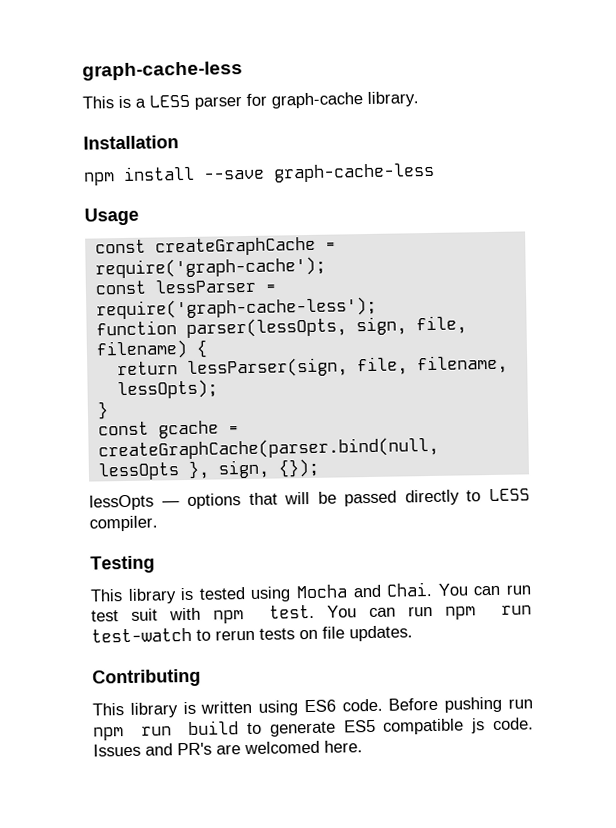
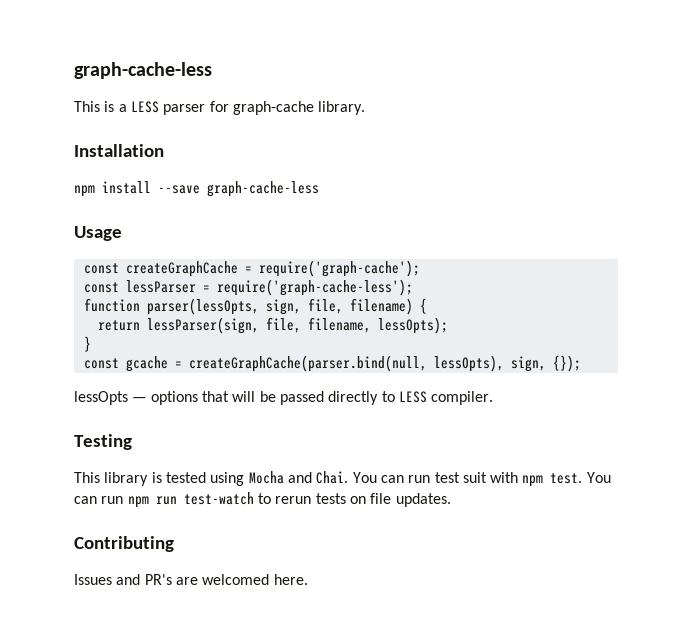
- const gcache = createGraphCache(parser.bind(null, lessOpts }, sign, {});
+ const gcache = createGraphCache(parser.bind(null, lessOpts), sign, {});
- This library is written using ES6 code. Before pushing run npm run build to generate ES5 compatible js code.

